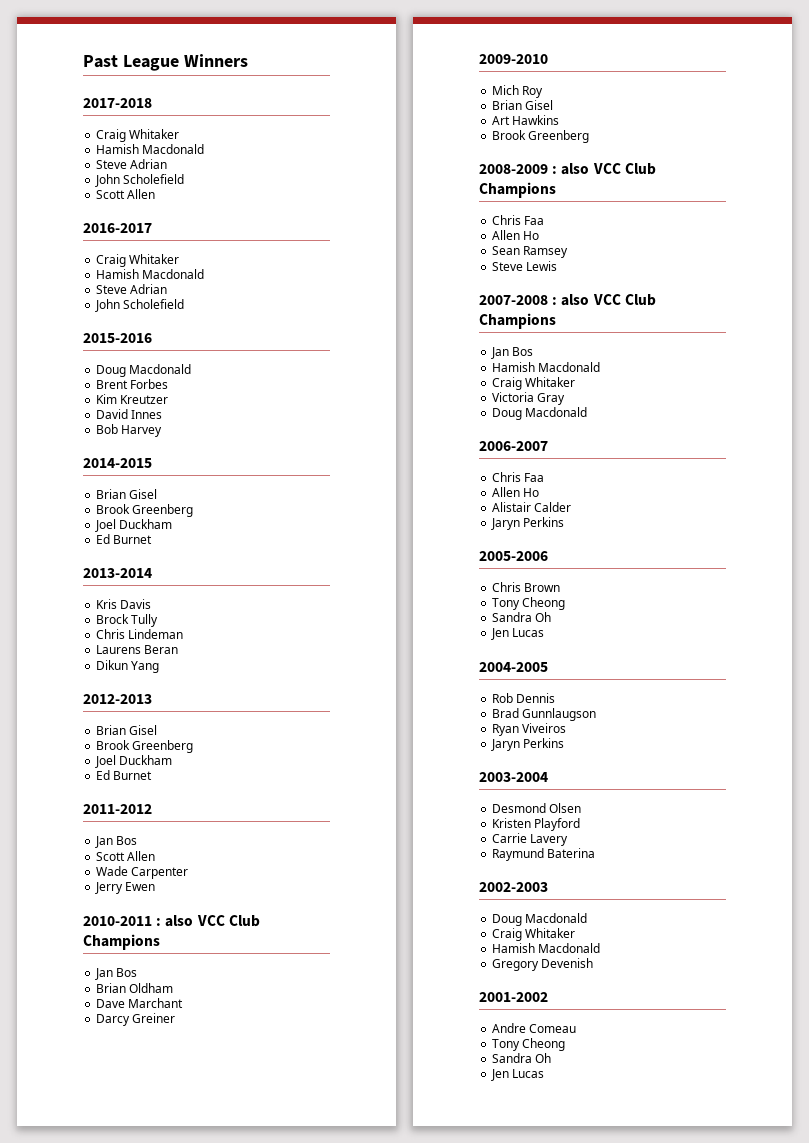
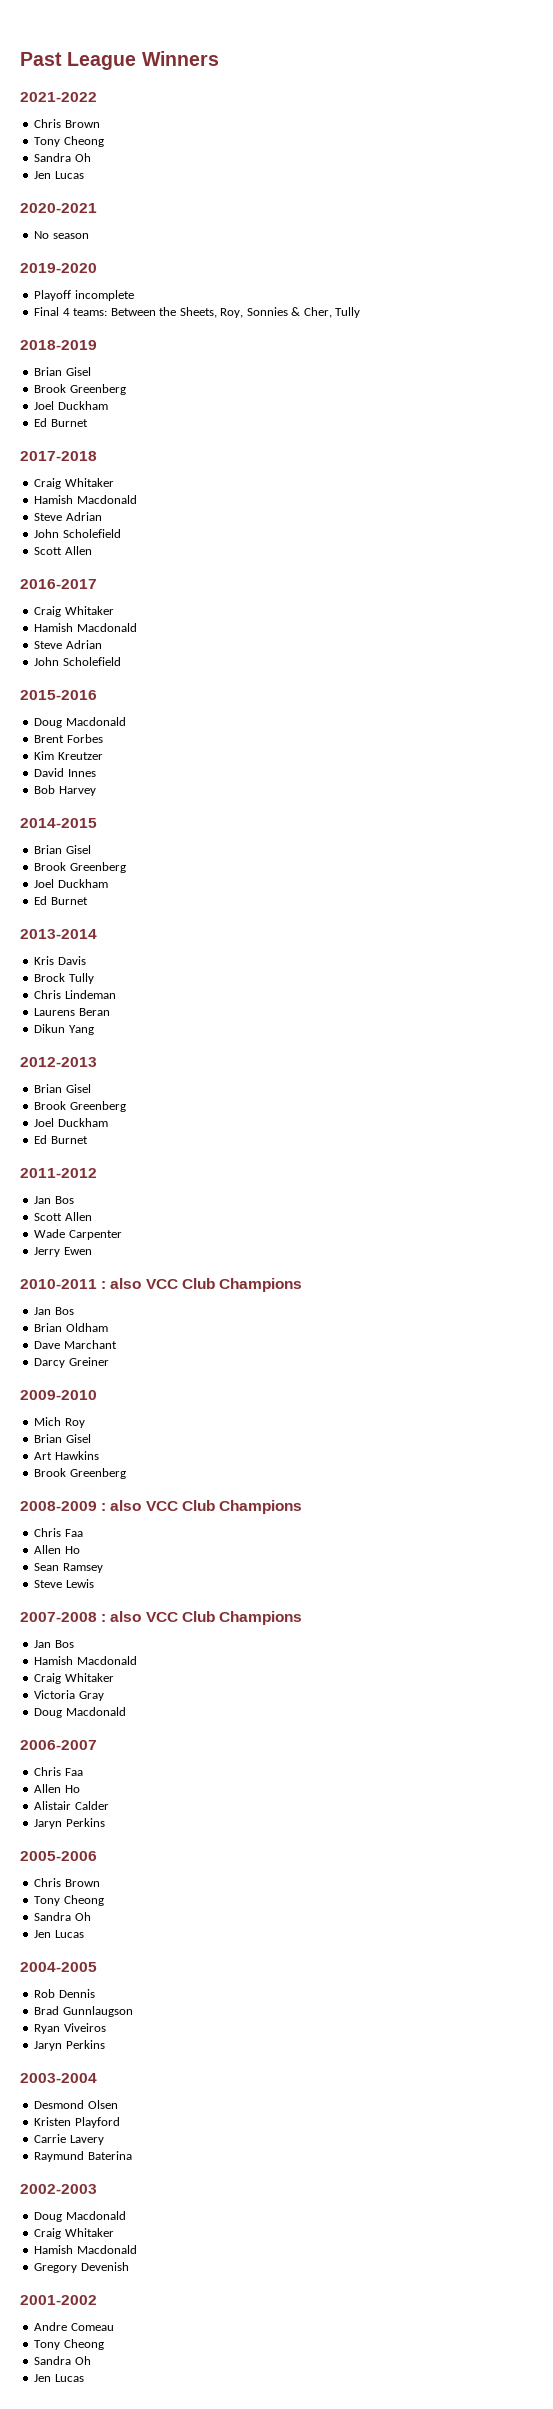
+ 2021-2022
+ Chris Brown
+ Tony Cheong
+ Sandra Oh
+ Jen Lucas
+ 2020-2021
+ No season
+ 2019-2020
+ Playoff incomplete
+ Final 4 teams: Between the Sheets, Roy, Sonnies & Cher, Tully
+ 2018-2019
+ Brian Gisel
+ Brook Greenberg
+ Joel Duckham
+ Ed Burnet

